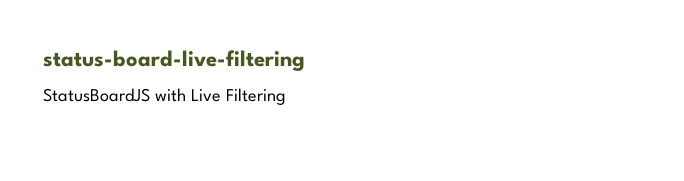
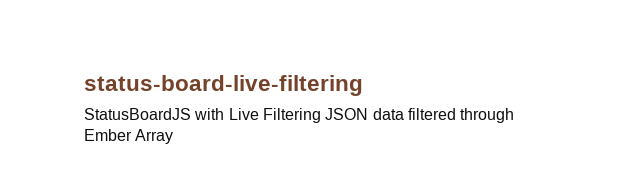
- StatusBoardJS with Live Filtering
+ StatusBoardJS with Live Filtering JSON data filtered through Ember Array

